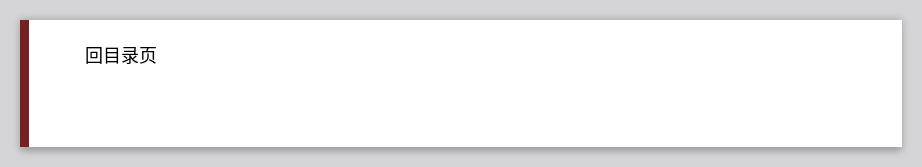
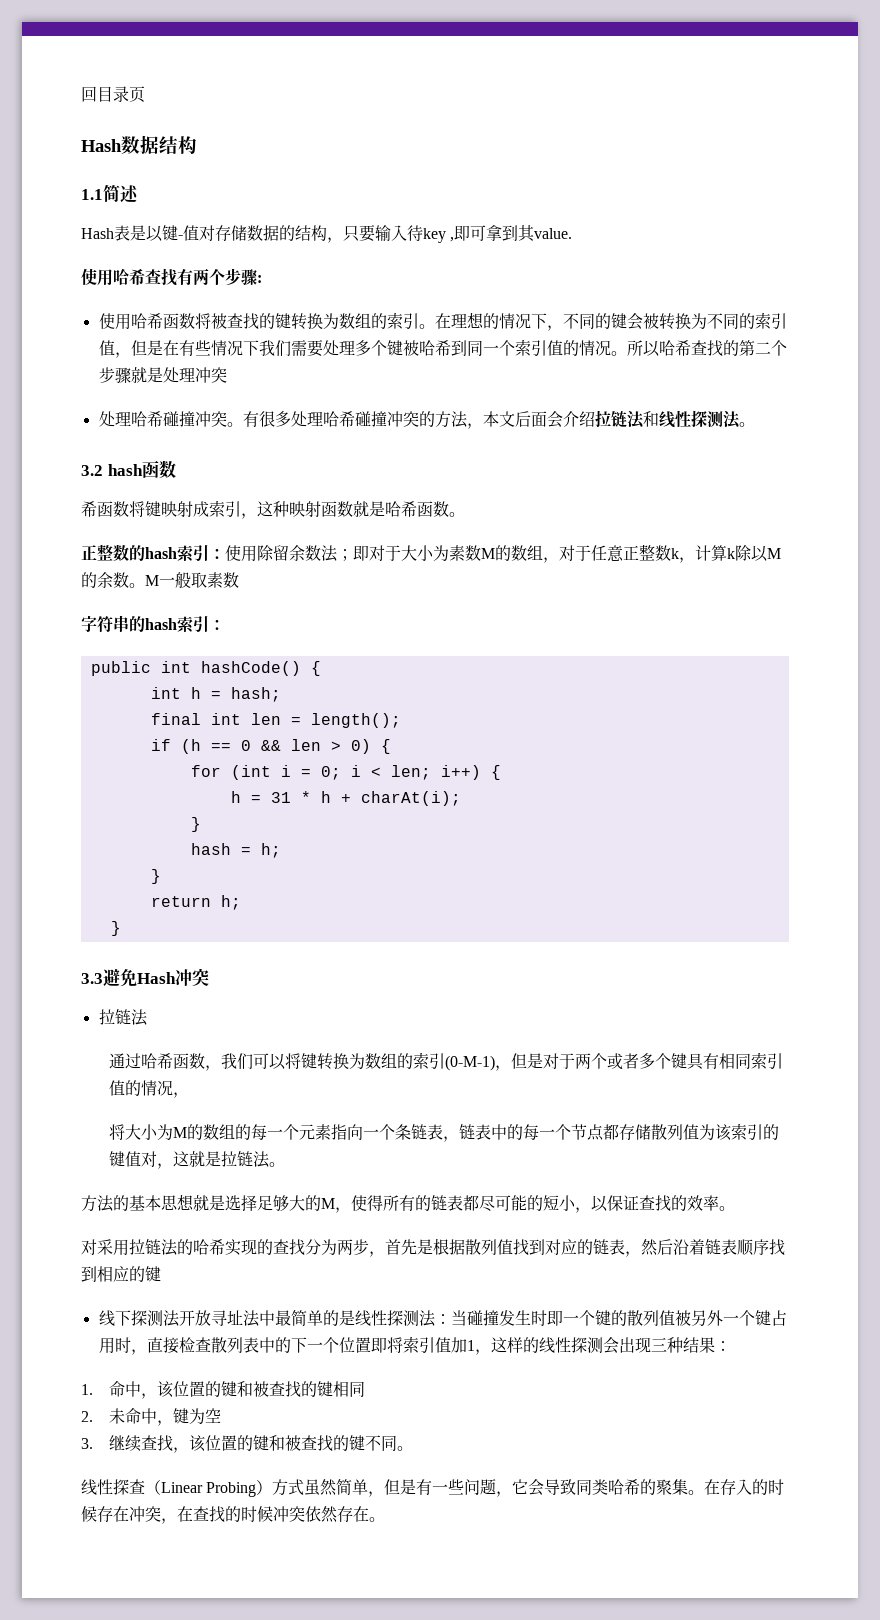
+ Hash数据结构
+ 1.1简述
+ Hash表是以键-值对存储数据的结构，只要输入待key ,即可拿到其value.
+ 使用哈希查找有两个步骤:
+ 使用哈希函数将被查找的键转换为数组的索引。在理想的情况下，不同的键会被转换为不同的索引值，但是在有些情况下我们需要处理多个键被哈希到同一个索引值的情况。所以哈希查找的第二个步骤就是处理冲突
+ 处理哈希碰撞冲突。有很多处理哈希碰撞冲突的方法，本文后面会介绍拉链法和线性探测法。
+ 3.2 hash函数
+ 希函数将键映射成索引，这种映射函数就是哈希函数。
+ 正整数的hash索引：使用除留余数法；即对于大小为素数M的数组，对于任意正整数k，计算k除以M的余数。M一般取素数
+ 字符串的hash索引：
+ public int hashCode() {
+ int h = hash;
+ final int len = length();
+ if (h == 0 && len > 0) {
+ for (int i = 0; i < len; i++) {
+ h = 31 * h + charAt(i);
+ }
+ hash = h;
+ }
+ return h;
+ }
+ 3.3避免Hash冲突
+ 拉链法
+ 通过哈希函数，我们可以将键转换为数组的索引(0-M-1)，但是对于两个或者多个键具有相同索引值的情况，
+ 将大小为M的数组的每一个元素指向一个条链表，链表中的每一个节点都存储散列值为该索引的键值对，这就是拉链法。
+ 方法的基本思想就是选择足够大的M，使得所有的链表都尽可能的短小，以保证查找的效率。
+ 对采用拉链法的哈希实现的查找分为两步，首先是根据散列值找到对应的链表，然后沿着链表顺序找到相应的键
+ 线下探测法开放寻址法中最简单的是线性探测法：当碰撞发生时即一个键的散列值被另外一个键占用时，直接检查散列表中的下一个位置即将索引值加1，这样的线性探测会出现三种结果：
+ 1.命中，该位置的键和被查找的键相同
+ 2.未命中，键为空
+ 3.继续查找，该位置的键和被查找的键不同。
+ 线性探查（Linear Probing）方式虽然简单，但是有一些问题，它会导致同类哈希的聚集。在存入的时候存在冲突，在查找的时候冲突依然存在。

